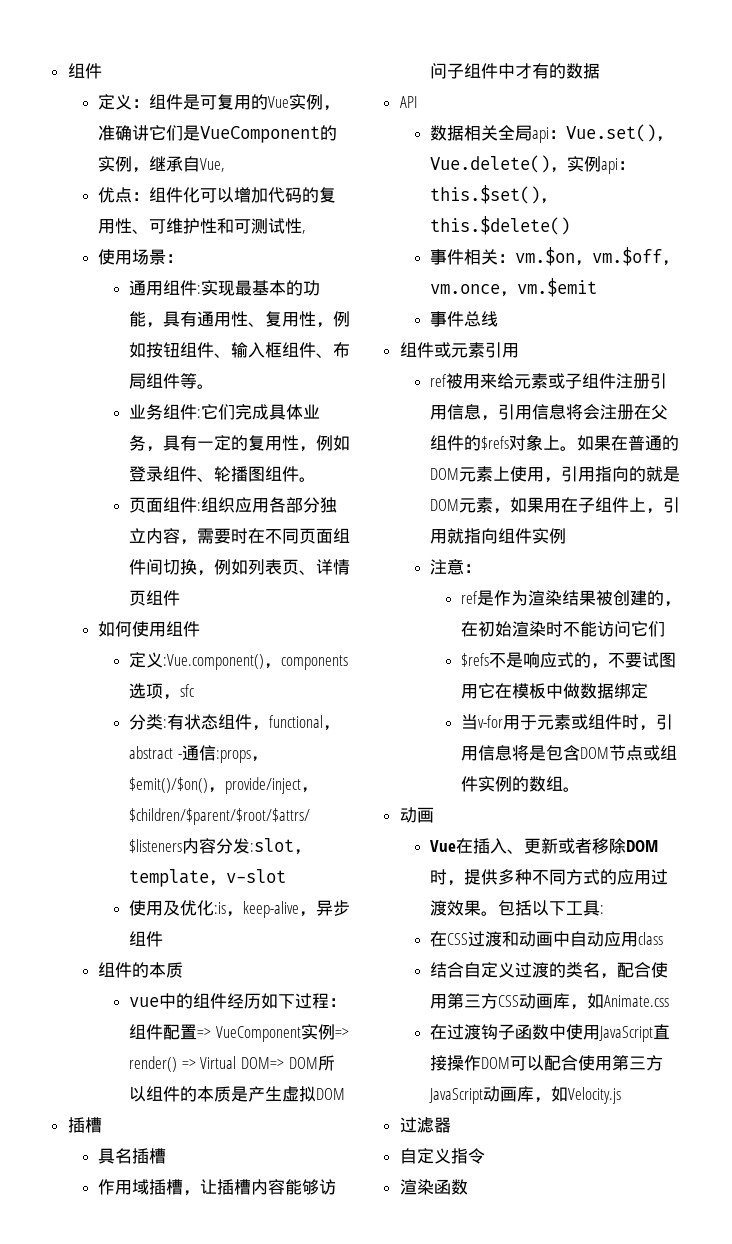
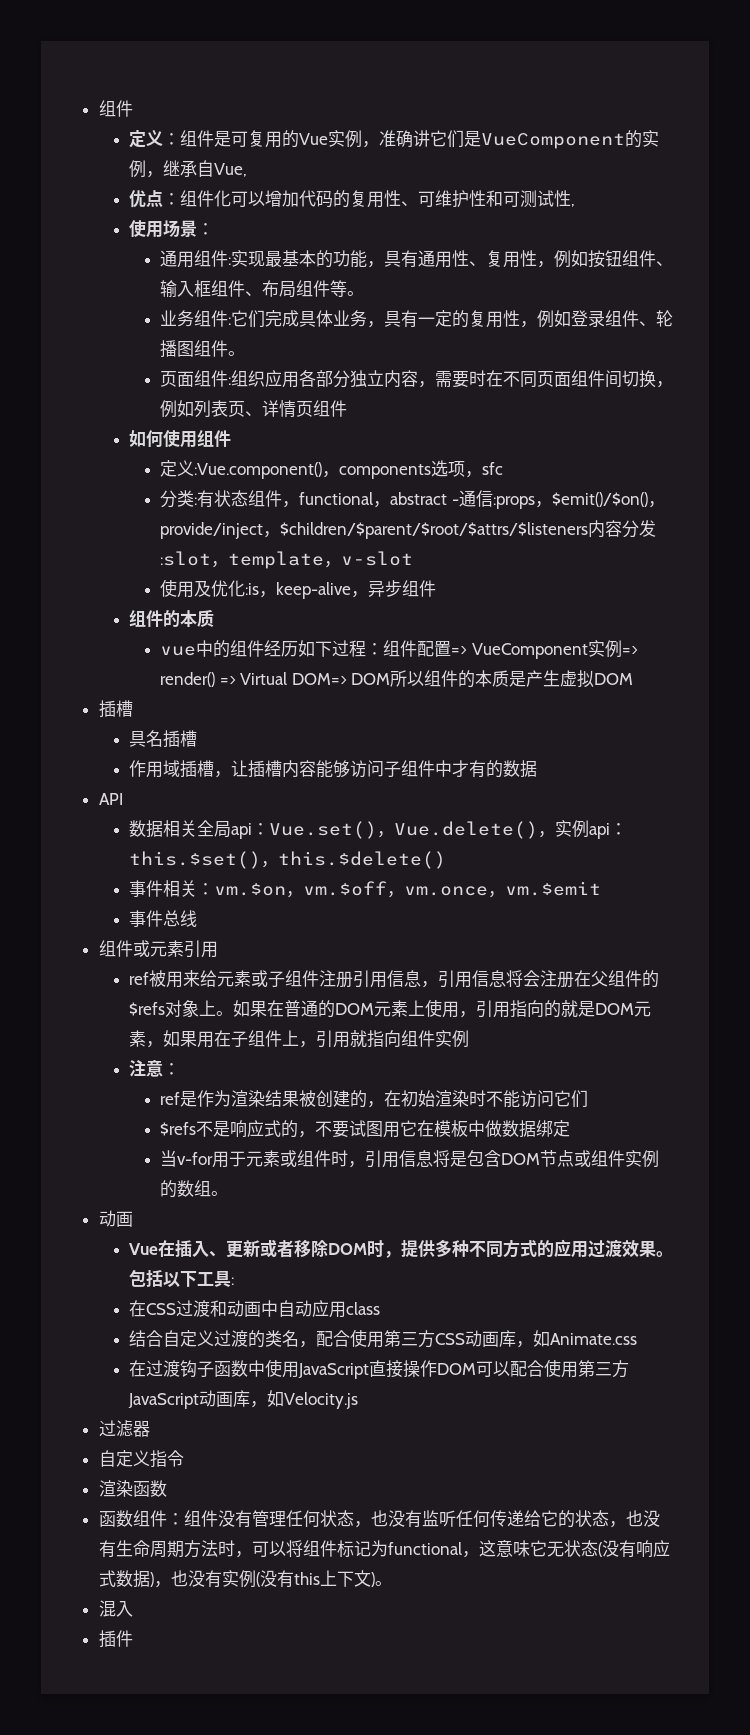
+ 函数组件：组件没有管理任何状态，也没有监听任何传递给它的状态，也没有生命周期方法时，可以将组件标记为functional，这意味它无状态(没有响应式数据)，也没有实例(没有this上下文)。
+ 混入
+ 插件

